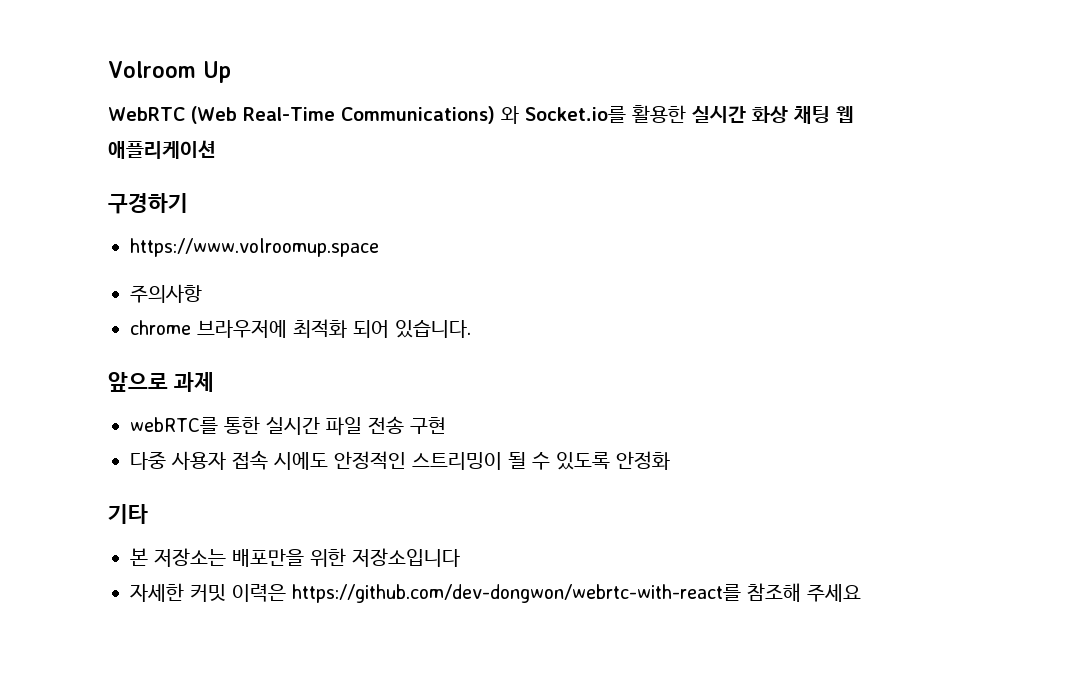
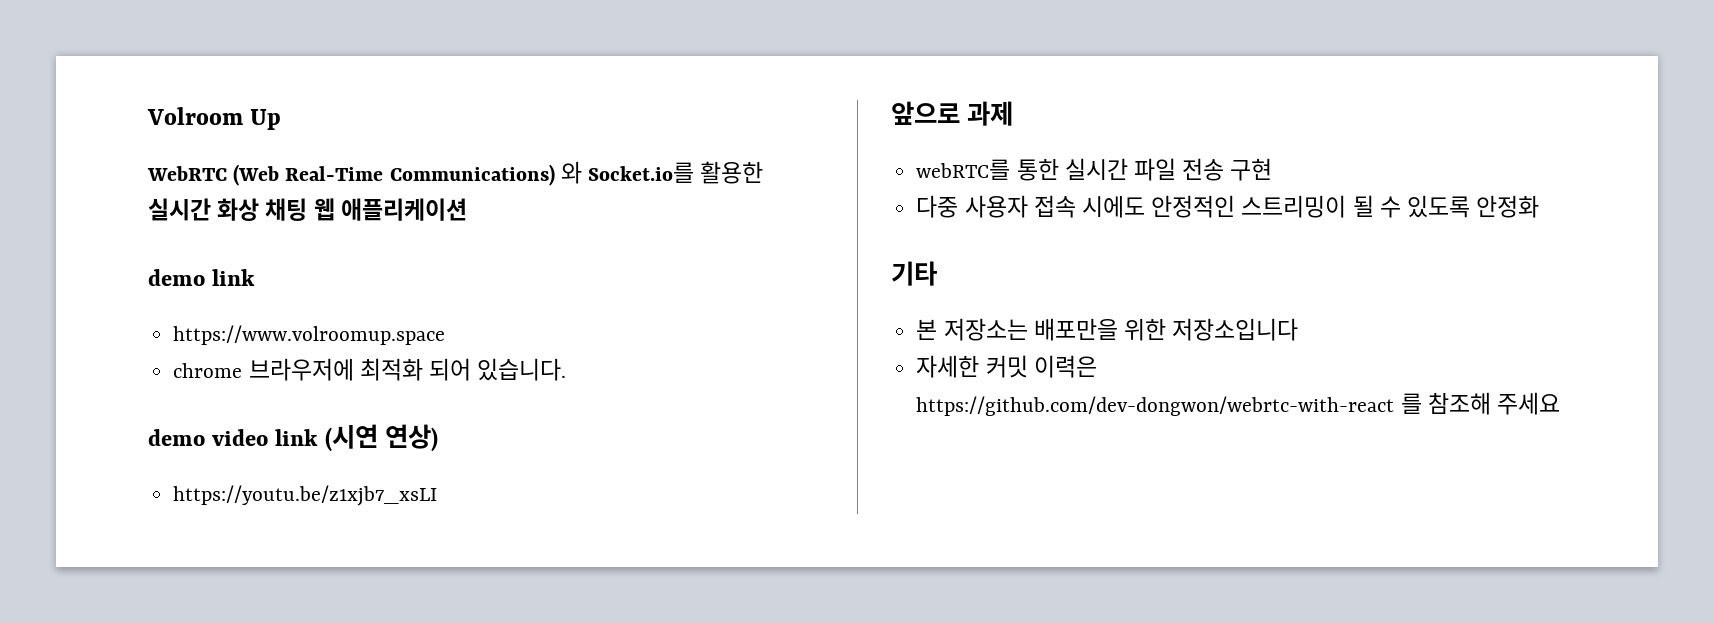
- 구경하기
+ demo link
- 주의사항
+ demo video link (시연 연상)
+ https://youtu.be/z1xjb7_xsLI
- 자세한 커밋 이력은 https://github.com/dev-dongwon/webrtc-with-react를 참조해 주세요
+ 자세한 커밋 이력은 https://github.com/dev-dongwon/webrtc-with-react 를 참조해 주세요

